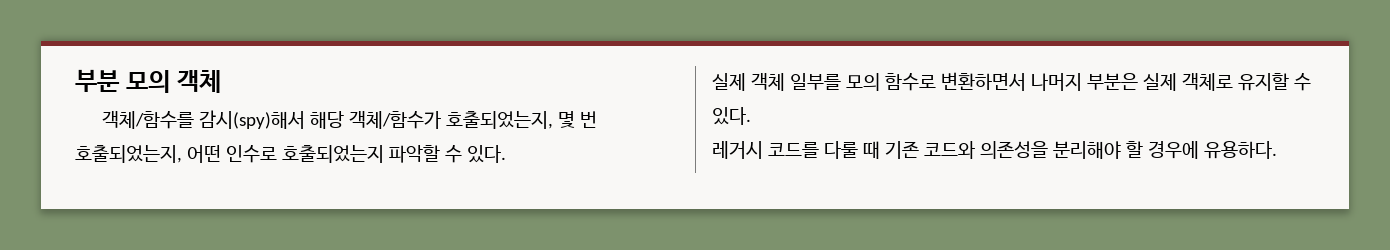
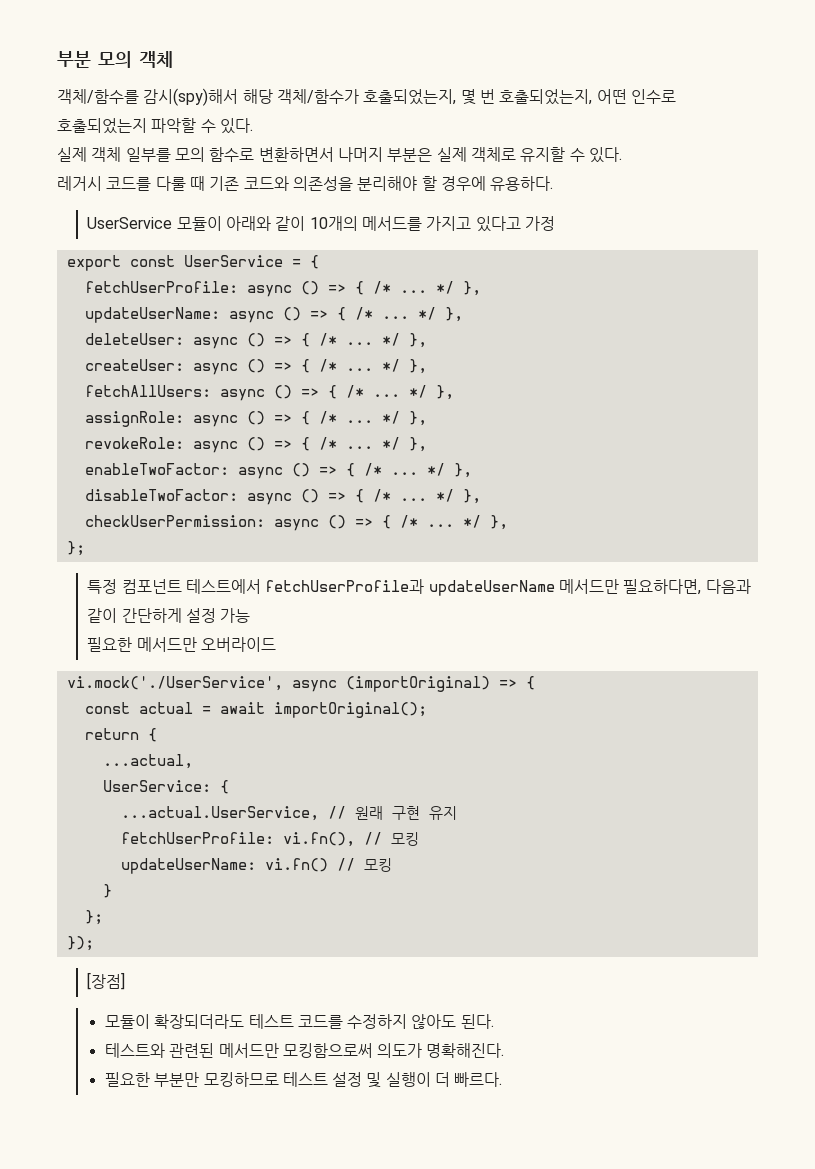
+ UserService 모듈이 아래와 같이 10개의 메서드를 가지고 있다고 가정
+ export const UserService = {
+ fetchUserProfile: async () => { /* ... */ },
+ updateUserName: async () => { /* ... */ },
+ deleteUser: async () => { /* ... */ },
+ createUser: async () => { /* ... */ },
+ fetchAllUsers: async () => { /* ... */ },
+ assignRole: async () => { /* ... */ },
+ revokeRole: async () => { /* ... */ },
+ enableTwoFactor: async () => { /* ... */ },
+ disableTwoFactor: async () => { /* ... */ },
+ checkUserPermission: async () => { /* ... */ },
+ };
+ 특정 컴포넌트 테스트에서 fetchUserProfile과 updateUserName 메서드만 필요하다면, 다음과 같이 간단하게 설정 가능
+ 필요한 메서드만 오버라이드
+ vi.mock('./UserService', async (importOriginal) => {
+ const actual = await importOriginal();
+ return {
+ ...actual,
+ UserService: {
+ ...actual.UserService, // 원래 구현 유지
+ fetchUserProfile: vi.fn(), // 모킹
+ updateUserName: vi.fn() // 모킹
+ }
+ };
+ });
+ [장점]
+ 모듈이 확장되더라도 테스트 코드를 수정하지 않아도 된다.
+ 테스트와 관련된 메서드만 모킹함으로써 의도가 명확해진다.
+ 필요한 부분만 모킹하므로 테스트 설정 및 실행이 더 빠르다.

